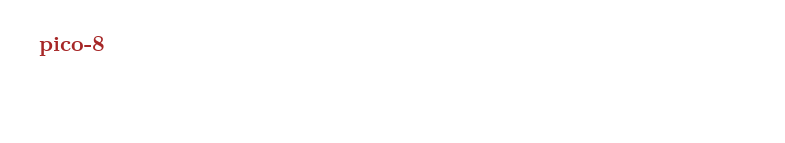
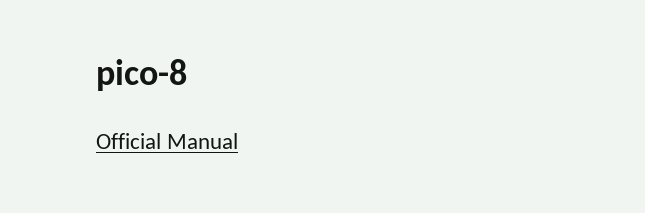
+ Official Manual

